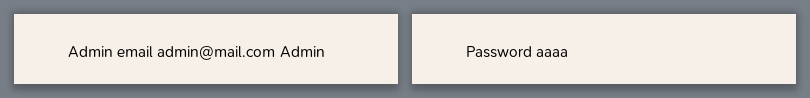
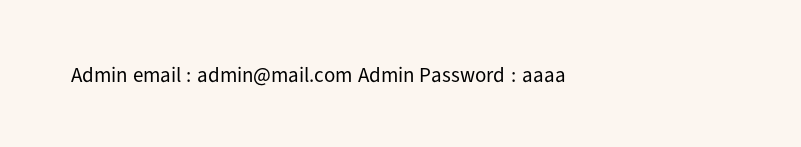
- Admin email admin@mail.com Admin Password aaaa
+ Admin email : admin@mail.com Admin Password : aaaa

